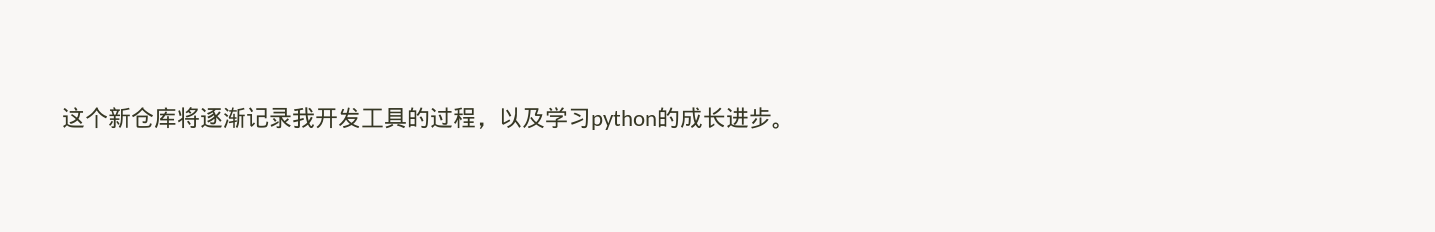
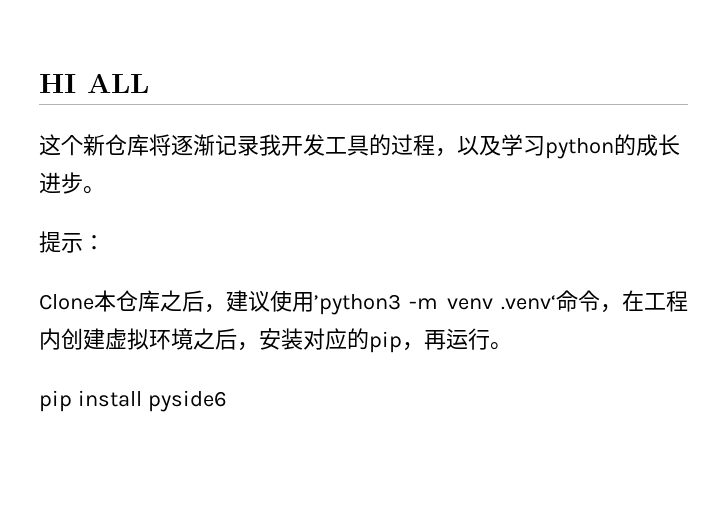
+ HI ALL
+ 提示：
+ Clone本仓库之后，建议使用’python3 -m venv .venv‘命令，在工程内创建虚拟环境之后，安装对应的pip，再运行。
+ pip install pyside6

